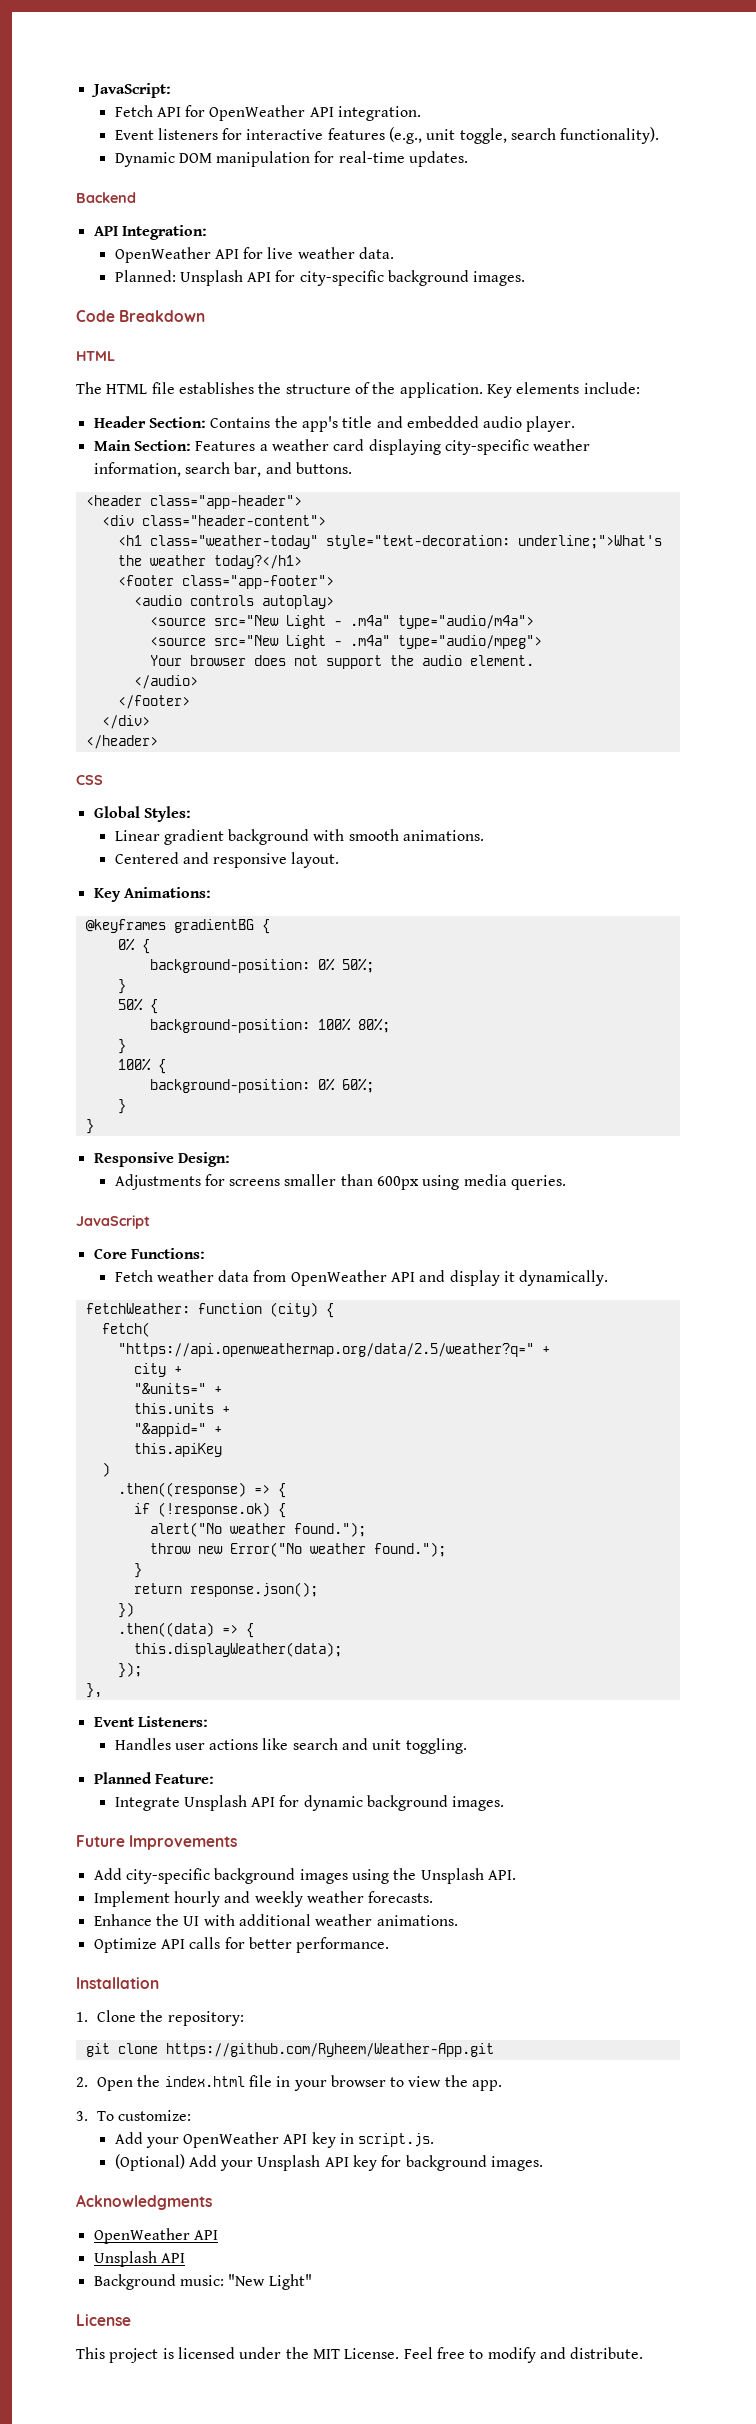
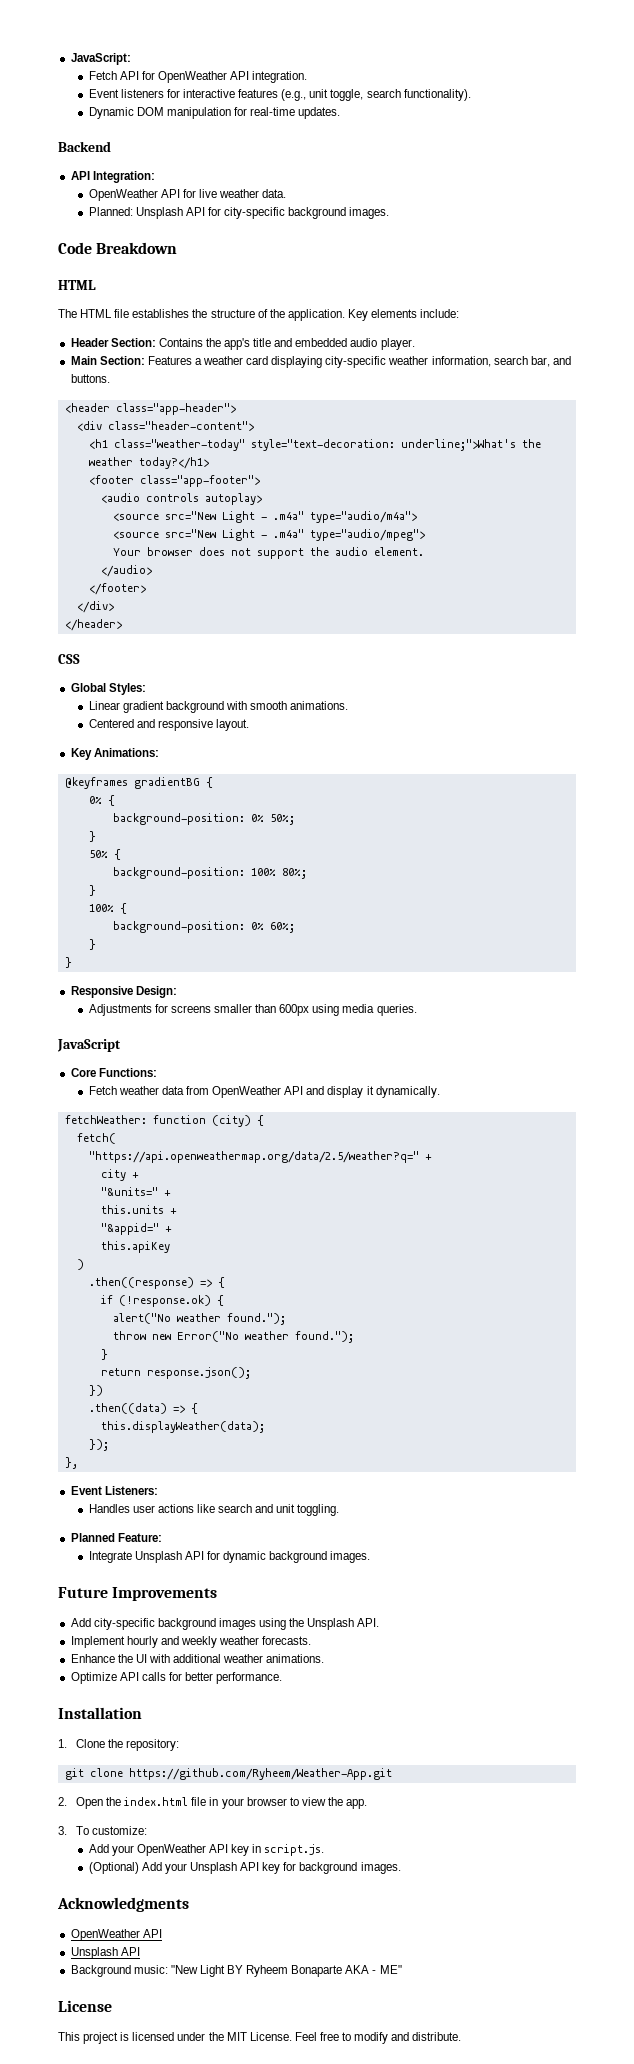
- Background music: "New Light"
+ Background music: "New Light BY Ryheem Bonaparte AKA - ME"

